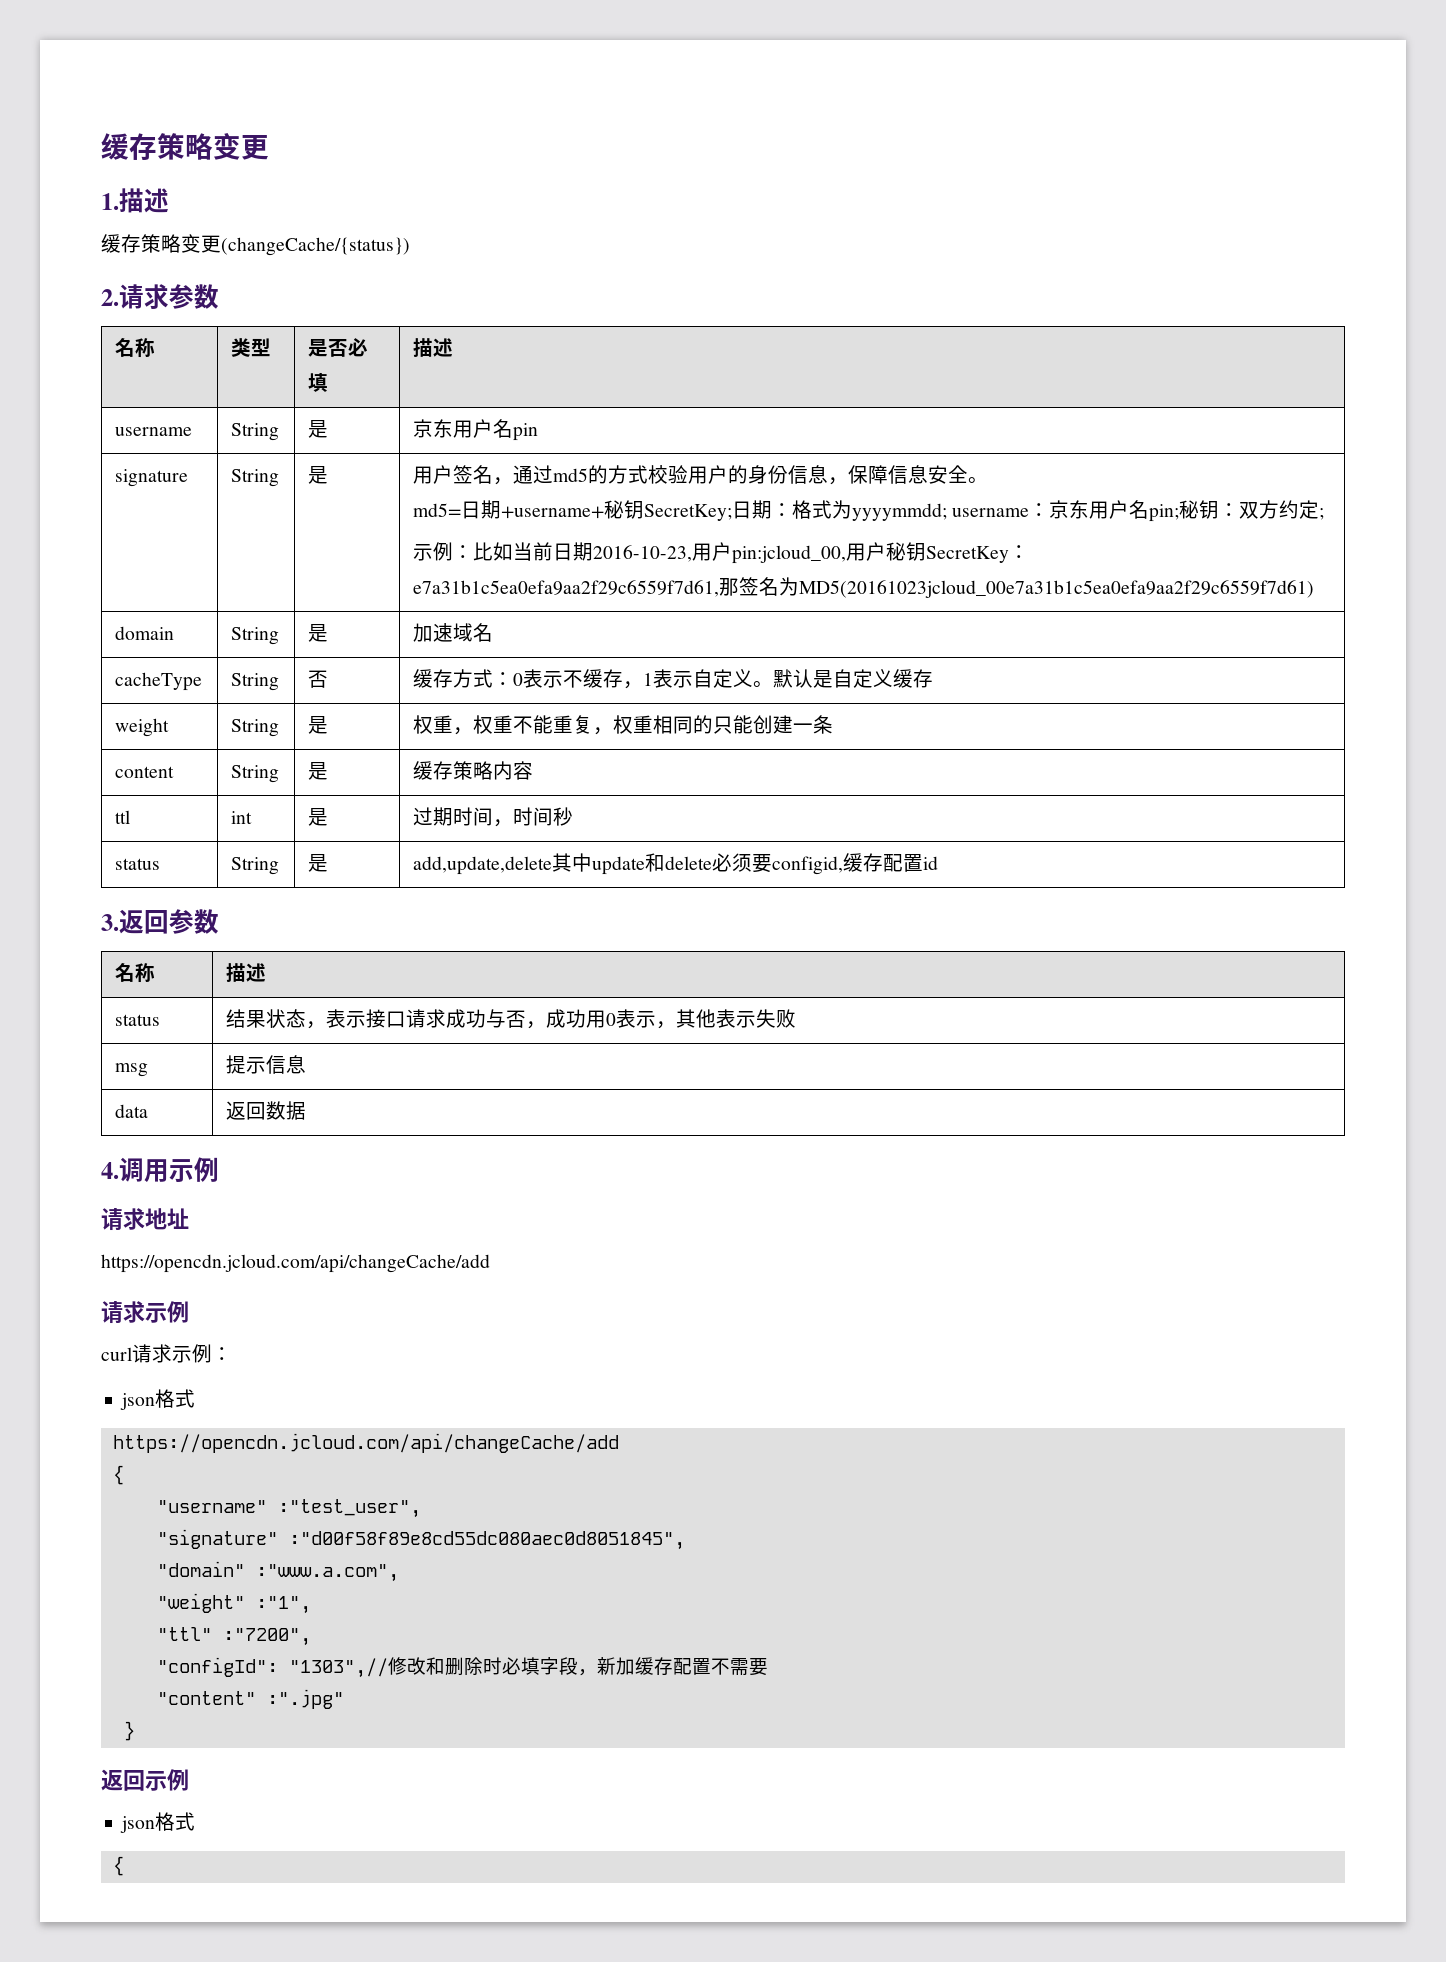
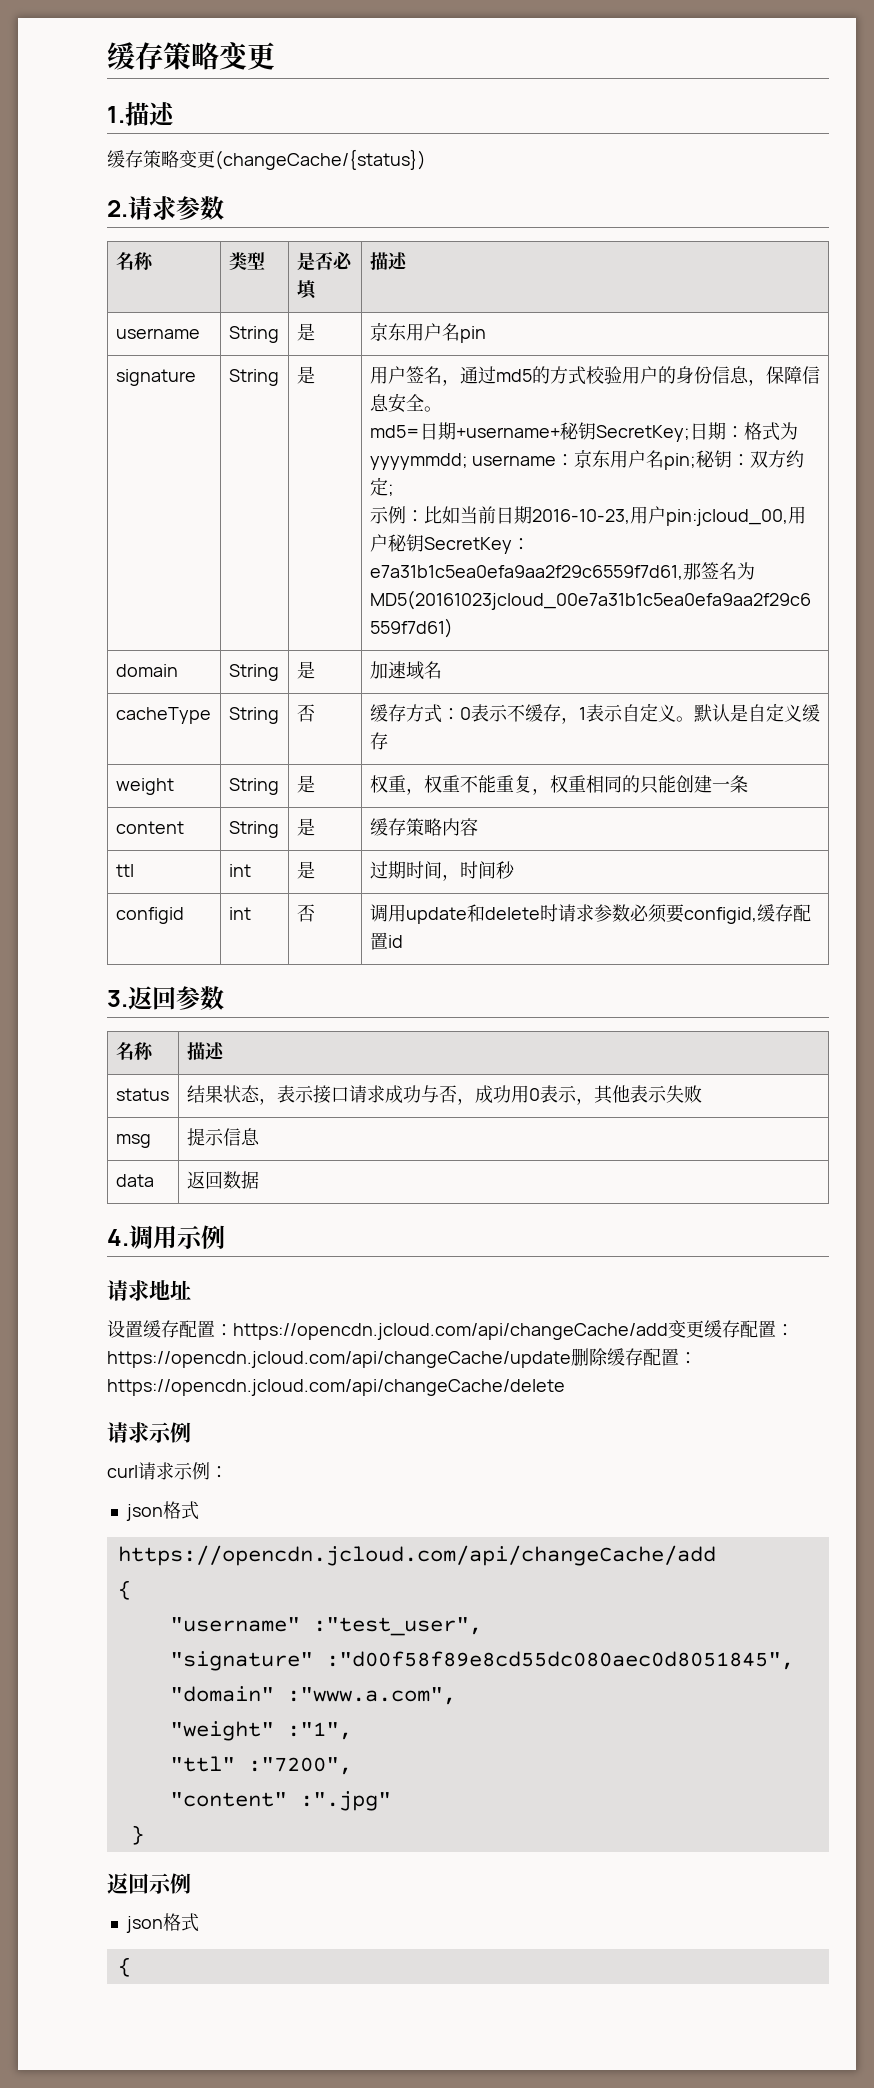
- status | String | 是 | add,update,delete其中update和delete必须要configid,缓存配置id
+ configid | int | 否 | 调用update和delete时请求参数必须要configid,缓存配置id
  请求地址
- https://opencdn.jcloud.com/api/changeCache/add
+ 设置缓存配置：https://opencdn.jcloud.com/api/changeCache/add变更缓存配置：https://opencdn.jcloud.com/api/changeCache/update删除缓存配置：https://opencdn.jcloud.com/api/changeCache/delete
- "configId": "1303",//修改和删除时必填字段，新加缓存配置不需要

